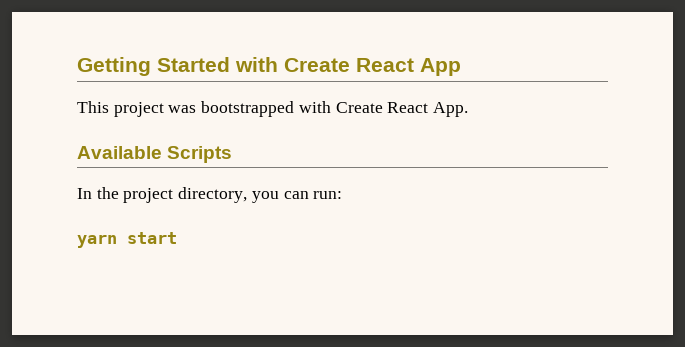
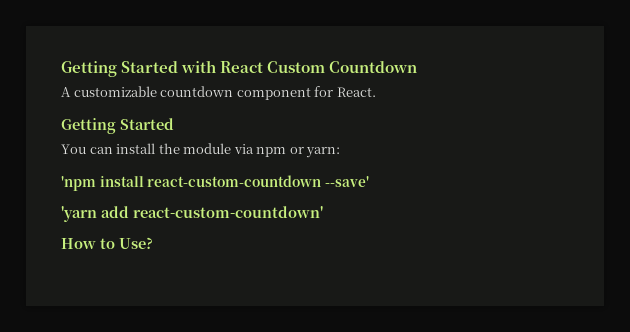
- Getting Started with Create React App
- This project was bootstrapped with Create React App.
- Available Scripts
- In the project directory, you can run:
- yarn start
+ Getting Started with React Custom Countdown
+ A customizable countdown component for React.
+ Getting Started
+ You can install the module via npm or yarn:
+ 'npm install react-custom-countdown --save'
+ 'yarn add react-custom-countdown'
+ How to Use?

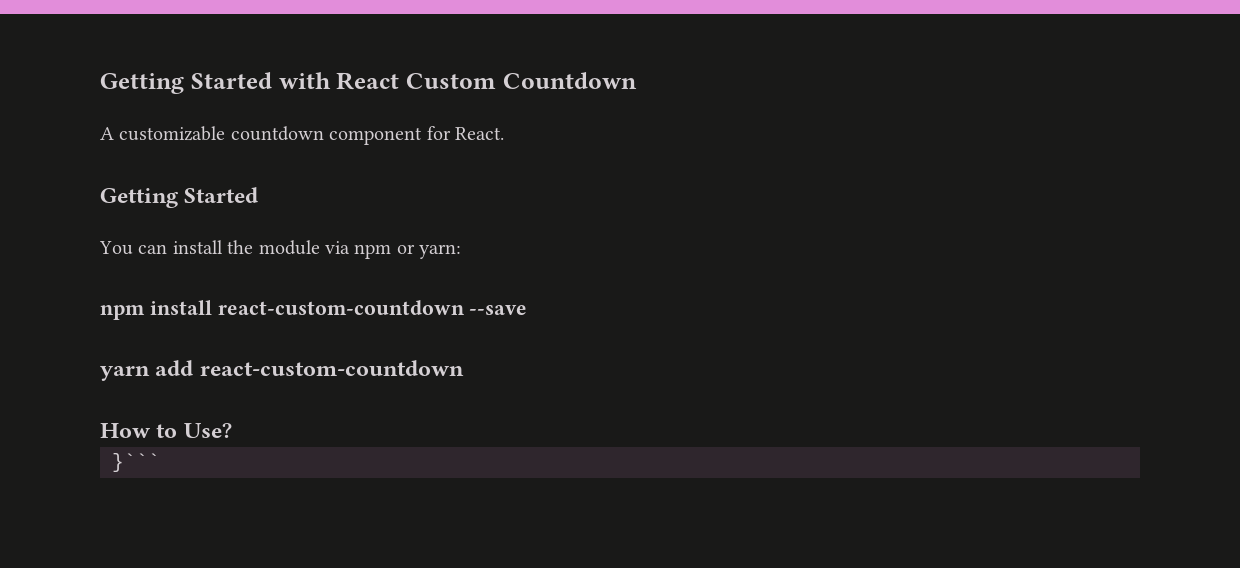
- 'npm install react-custom-countdown --save'
- 'yarn add react-custom-countdown'
+ npm install react-custom-countdown --save
+ yarn add react-custom-countdown
+ }```

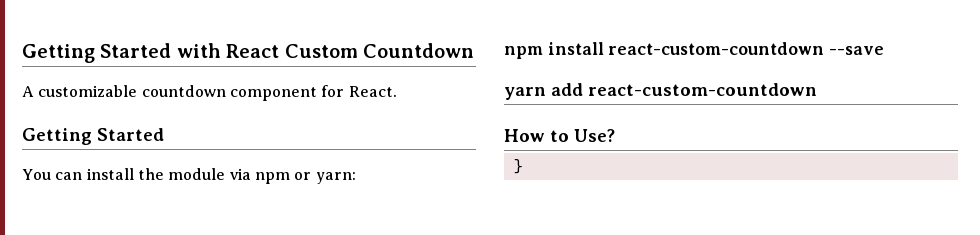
- }```
+ }

